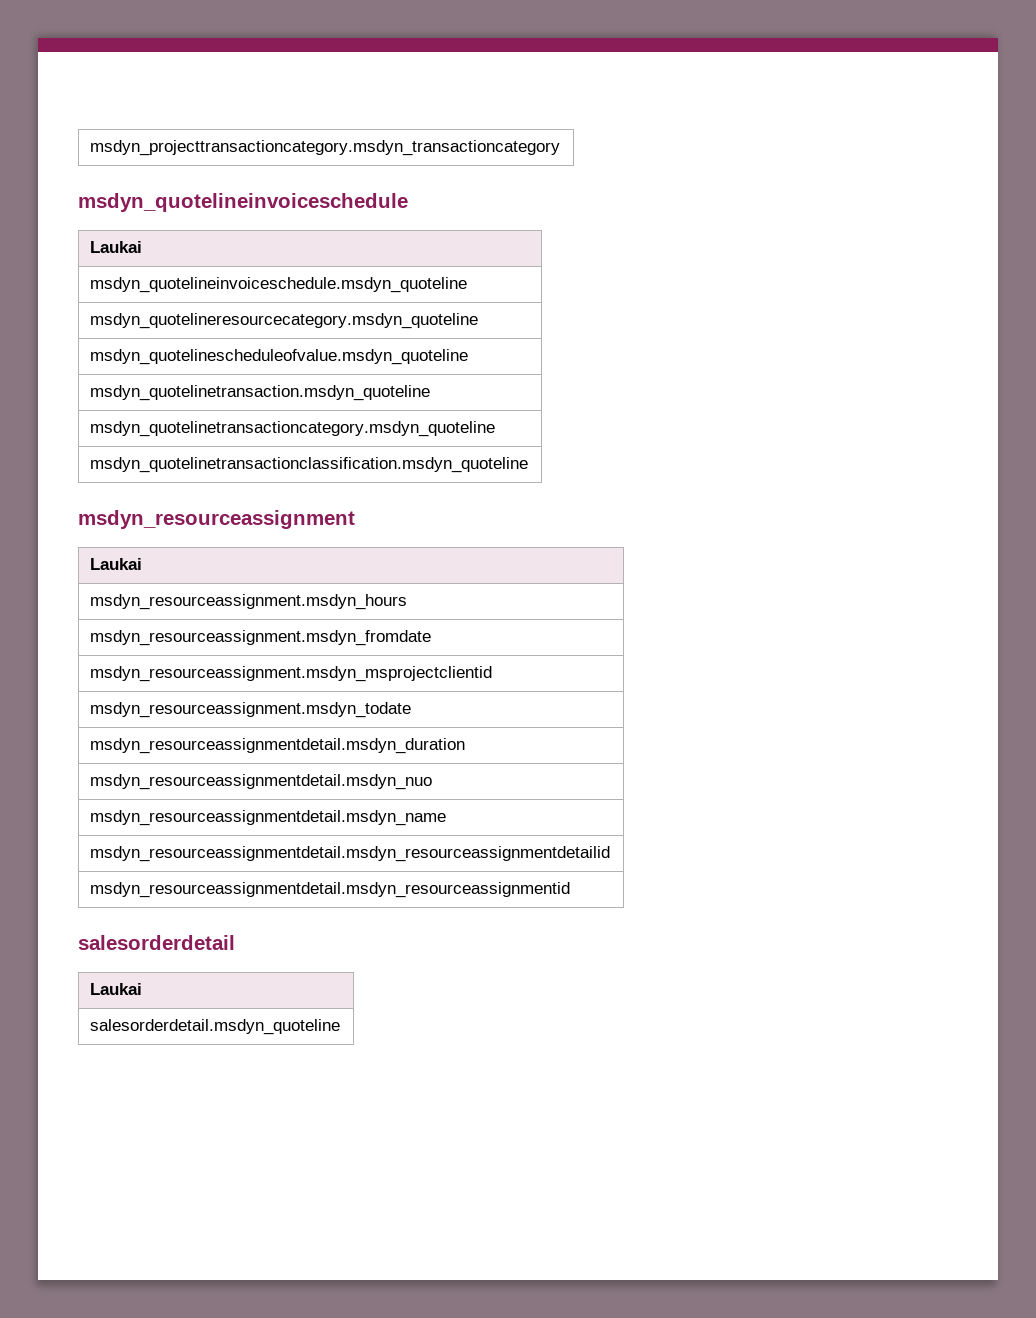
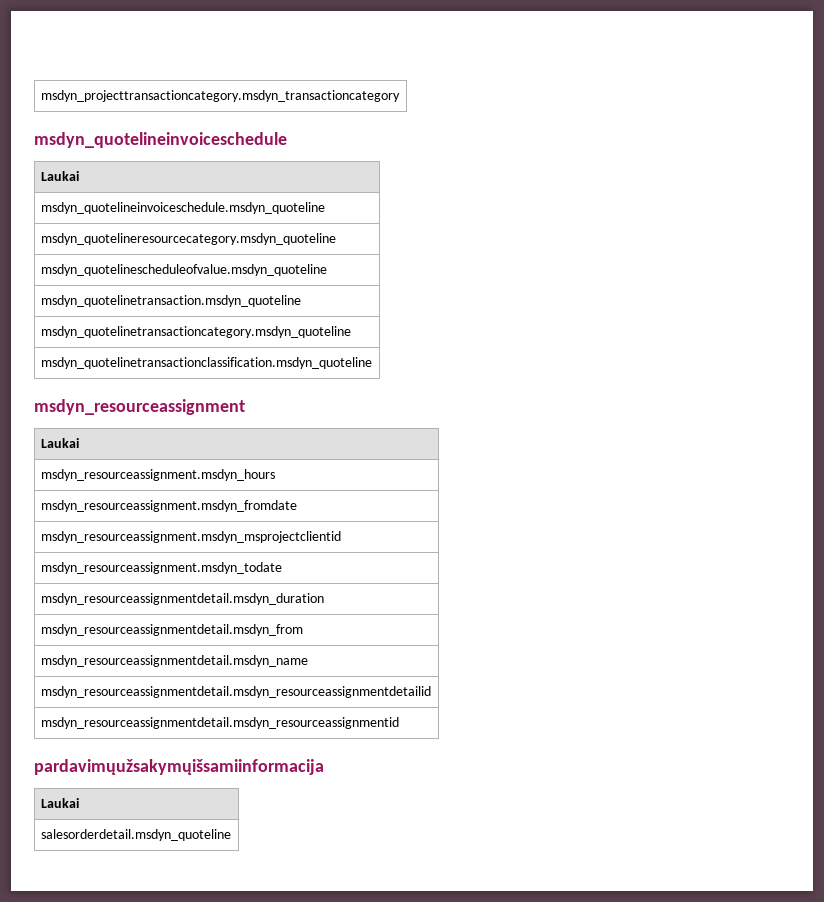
- msdyn_resourceassignmentdetail.msdyn_nuo
+ msdyn_resourceassignmentdetail.msdyn_from
- salesorderdetail
+ pardavimųužsakymųišsamiinformacija

